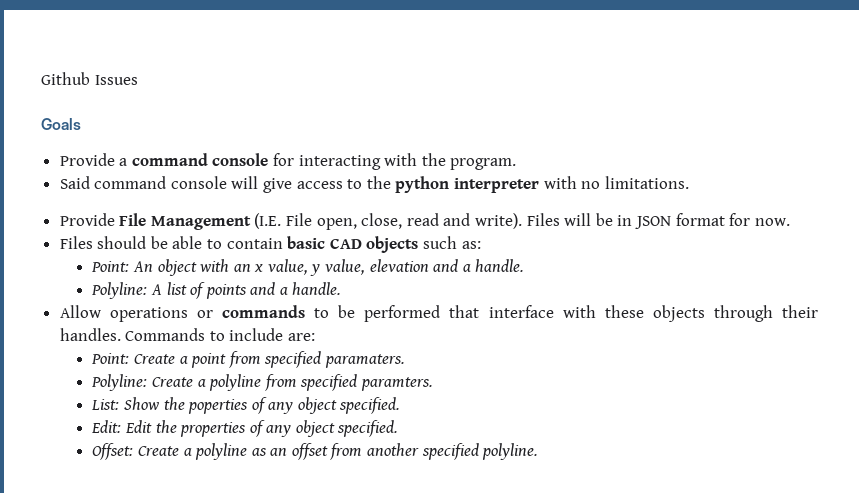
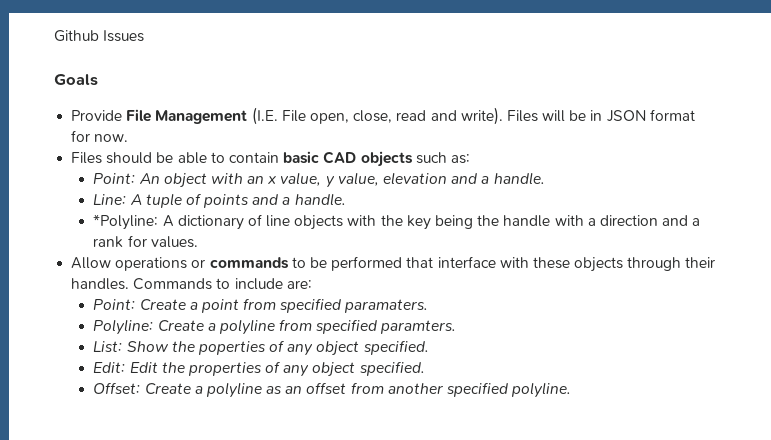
- Provide a command console for interacting with the program.
- Said command console will give access to the python interpreter with no limitations.
- Polyline: A list of points and a handle.
+ Line: A tuple of points and a handle.
+ *Polyline: A dictionary of line objects with the key being the handle with a direction and a rank for values.

